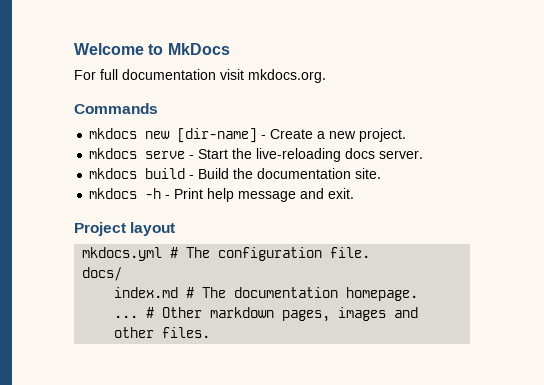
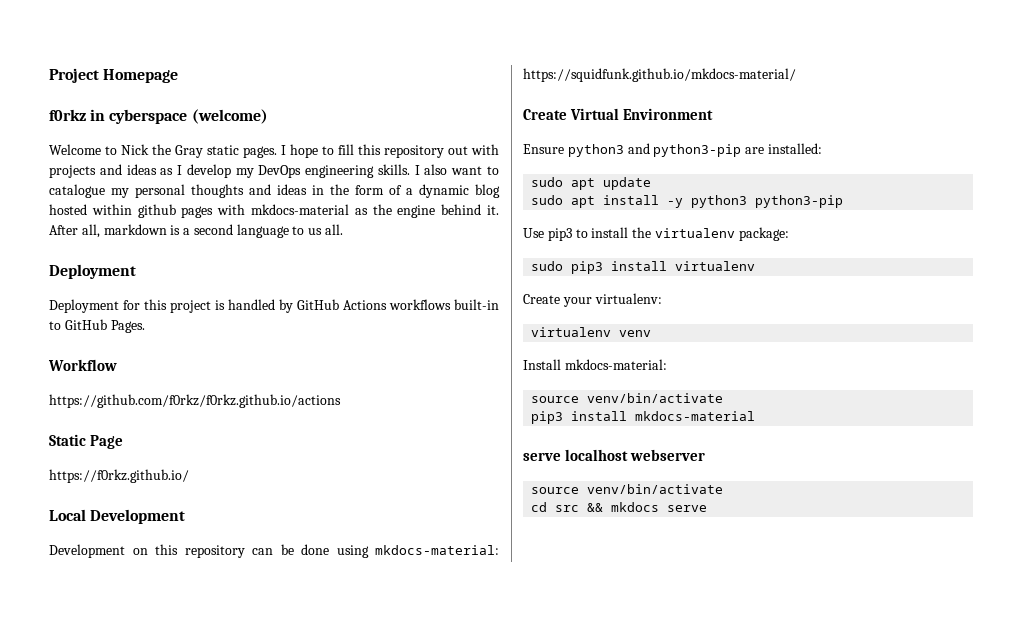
- Welcome to MkDocs
- For full documentation visit mkdocs.org.
- Commands
- mkdocs new [dir-name] - Create a new project.
- mkdocs serve - Start the live-reloading docs server.
- mkdocs build - Build the documentation site.
- mkdocs -h - Print help message and exit.
- Project layout
- mkdocs.yml # The configuration file.
- docs/
- index.md # The documentation homepage.
- ... # Other markdown pages, images and other files.
+ Project Homepage
+ f0rkz in cyberspace (welcome)
+ Welcome to Nick the Gray static pages. I hope to fill this repository out with projects and ideas as I develop my DevOps engineering skills. I also want to catalogue my personal thoughts and ideas in the form of a dynamic blog hosted within github pages with mkdocs-material as the engine behind it. After all, markdown is a second language to us all.
+ Deployment
+ Deployment for this project is handled by GitHub Actions workflows built-in to GitHub Pages.
+ Workflow
+ https://github.com/f0rkz/f0rkz.github.io/actions
+ Static Page
+ https://f0rkz.github.io/
+ Local Development
+ Development on this repository can be done using mkdocs-material: https://squidfunk.github.io/mkdocs-material/
+ Create Virtual Environment
+ Ensure python3 and python3-pip are installed:
+ sudo apt update
+ sudo apt install -y python3 python3-pip
+ Use pip3 to install the virtualenv package:
+ sudo pip3 install virtualenv
+ Create your virtualenv:
+ virtualenv venv
+ Install mkdocs-material:
+ source venv/bin/activate
+ pip3 install mkdocs-material
+ serve localhost webserver
+ source venv/bin/activate
+ cd src && mkdocs serve

